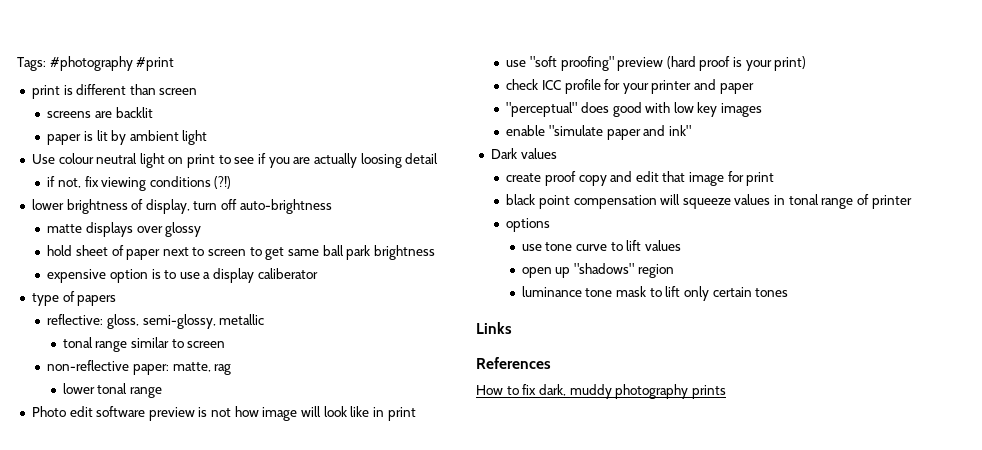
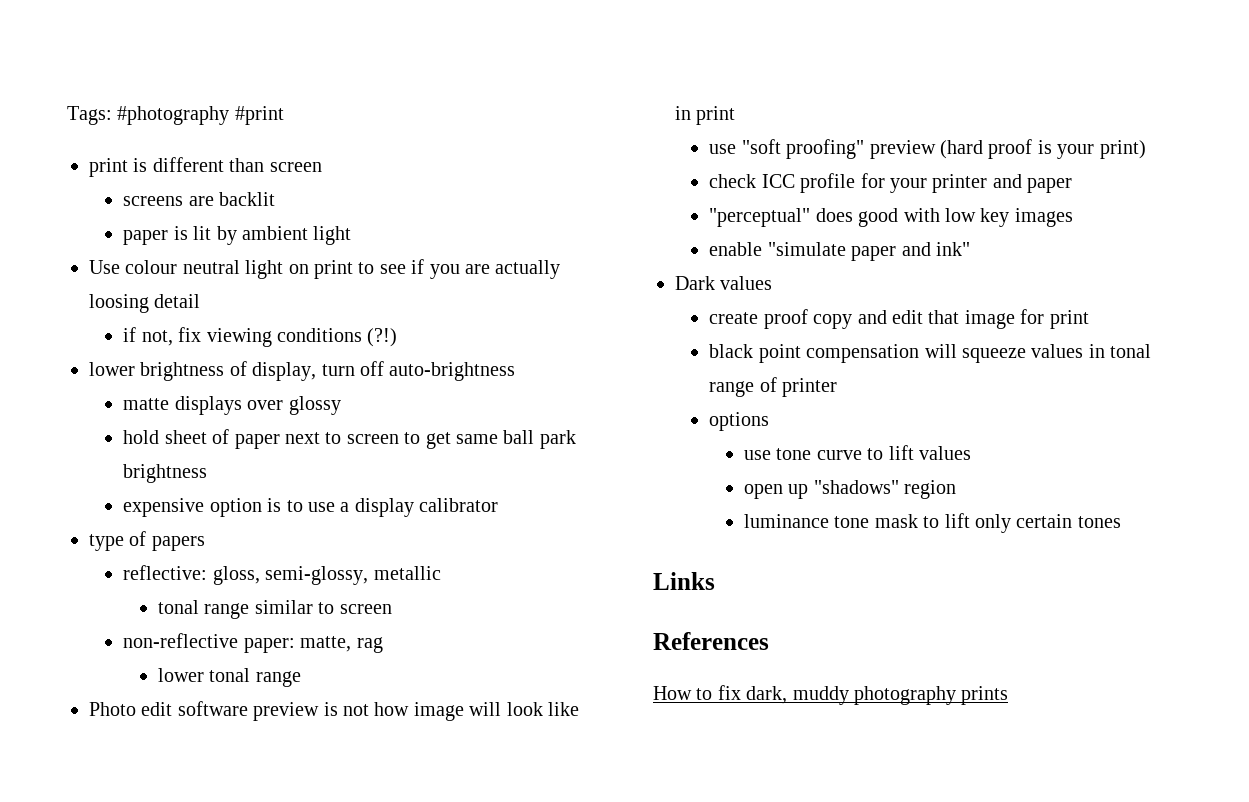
- expensive option is to use a display caliberator
+ expensive option is to use a display calibrator

